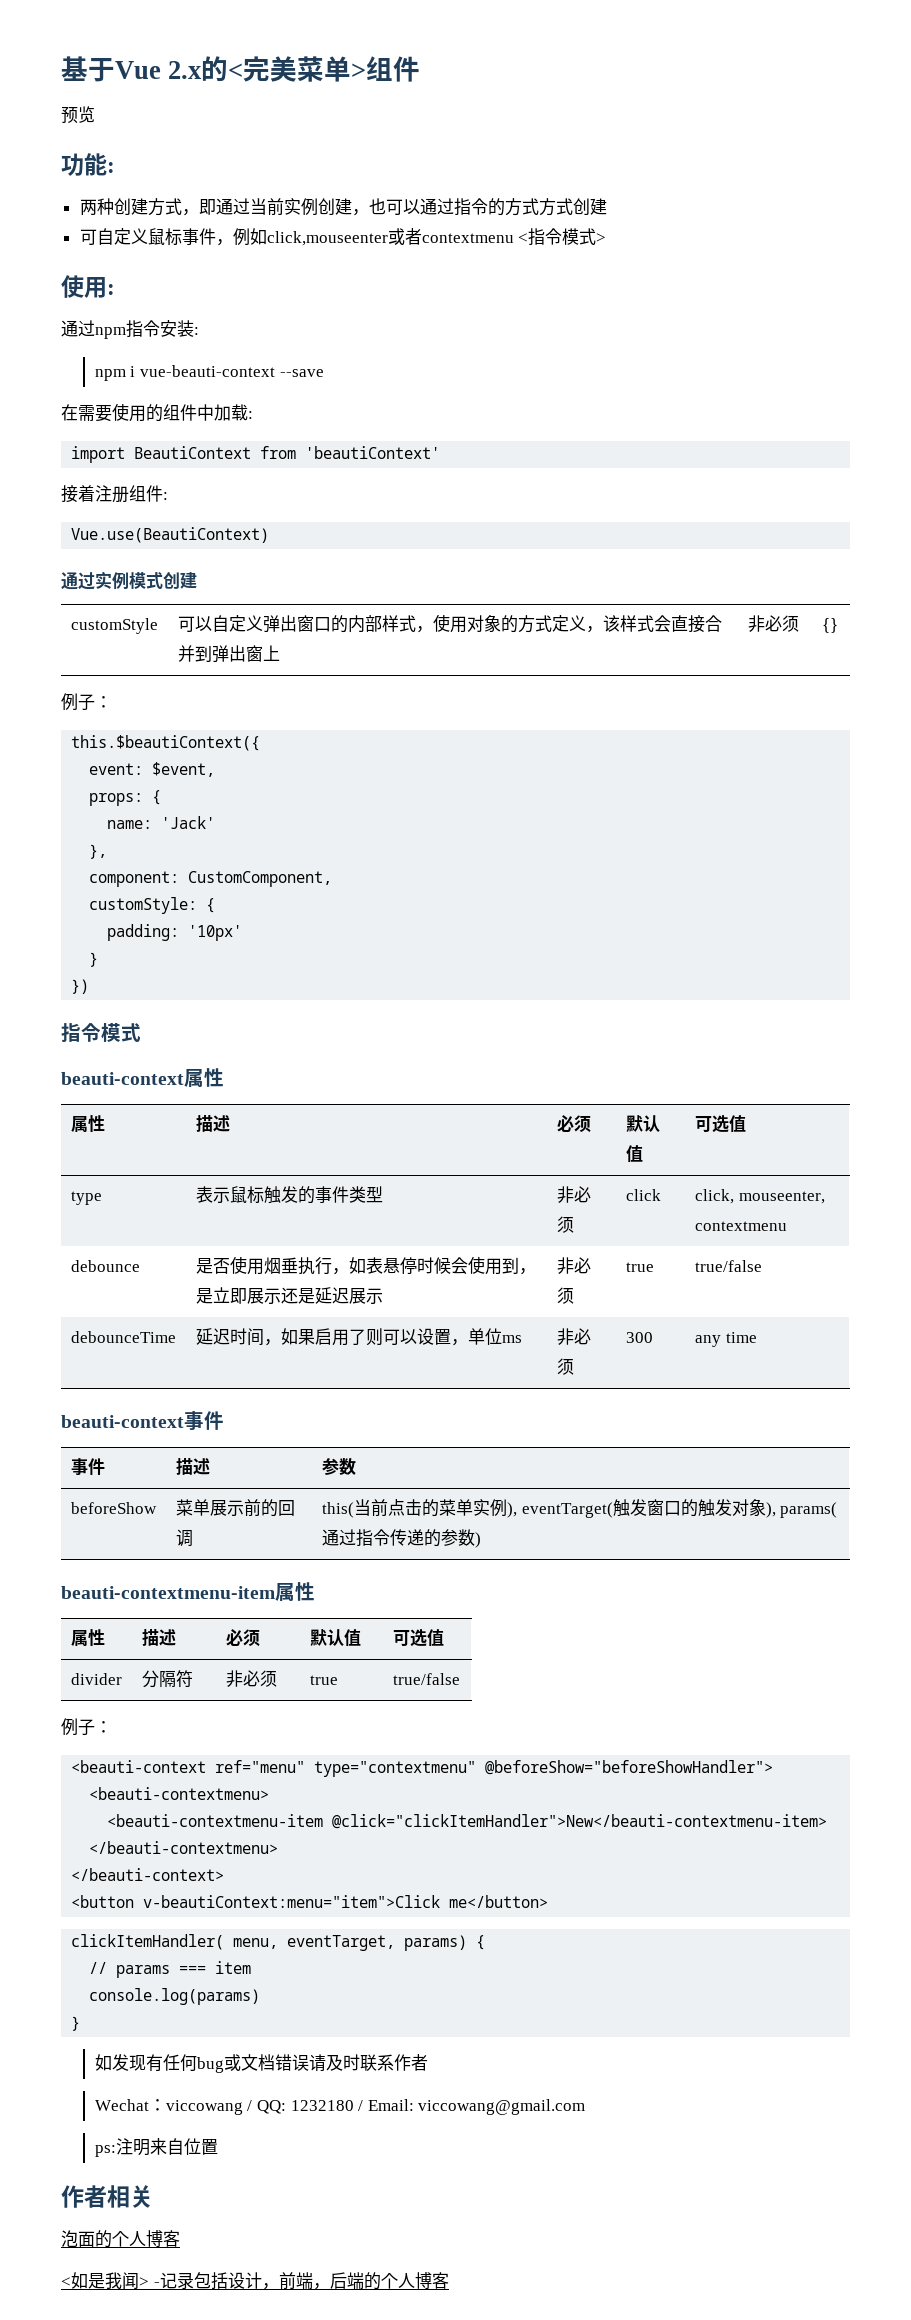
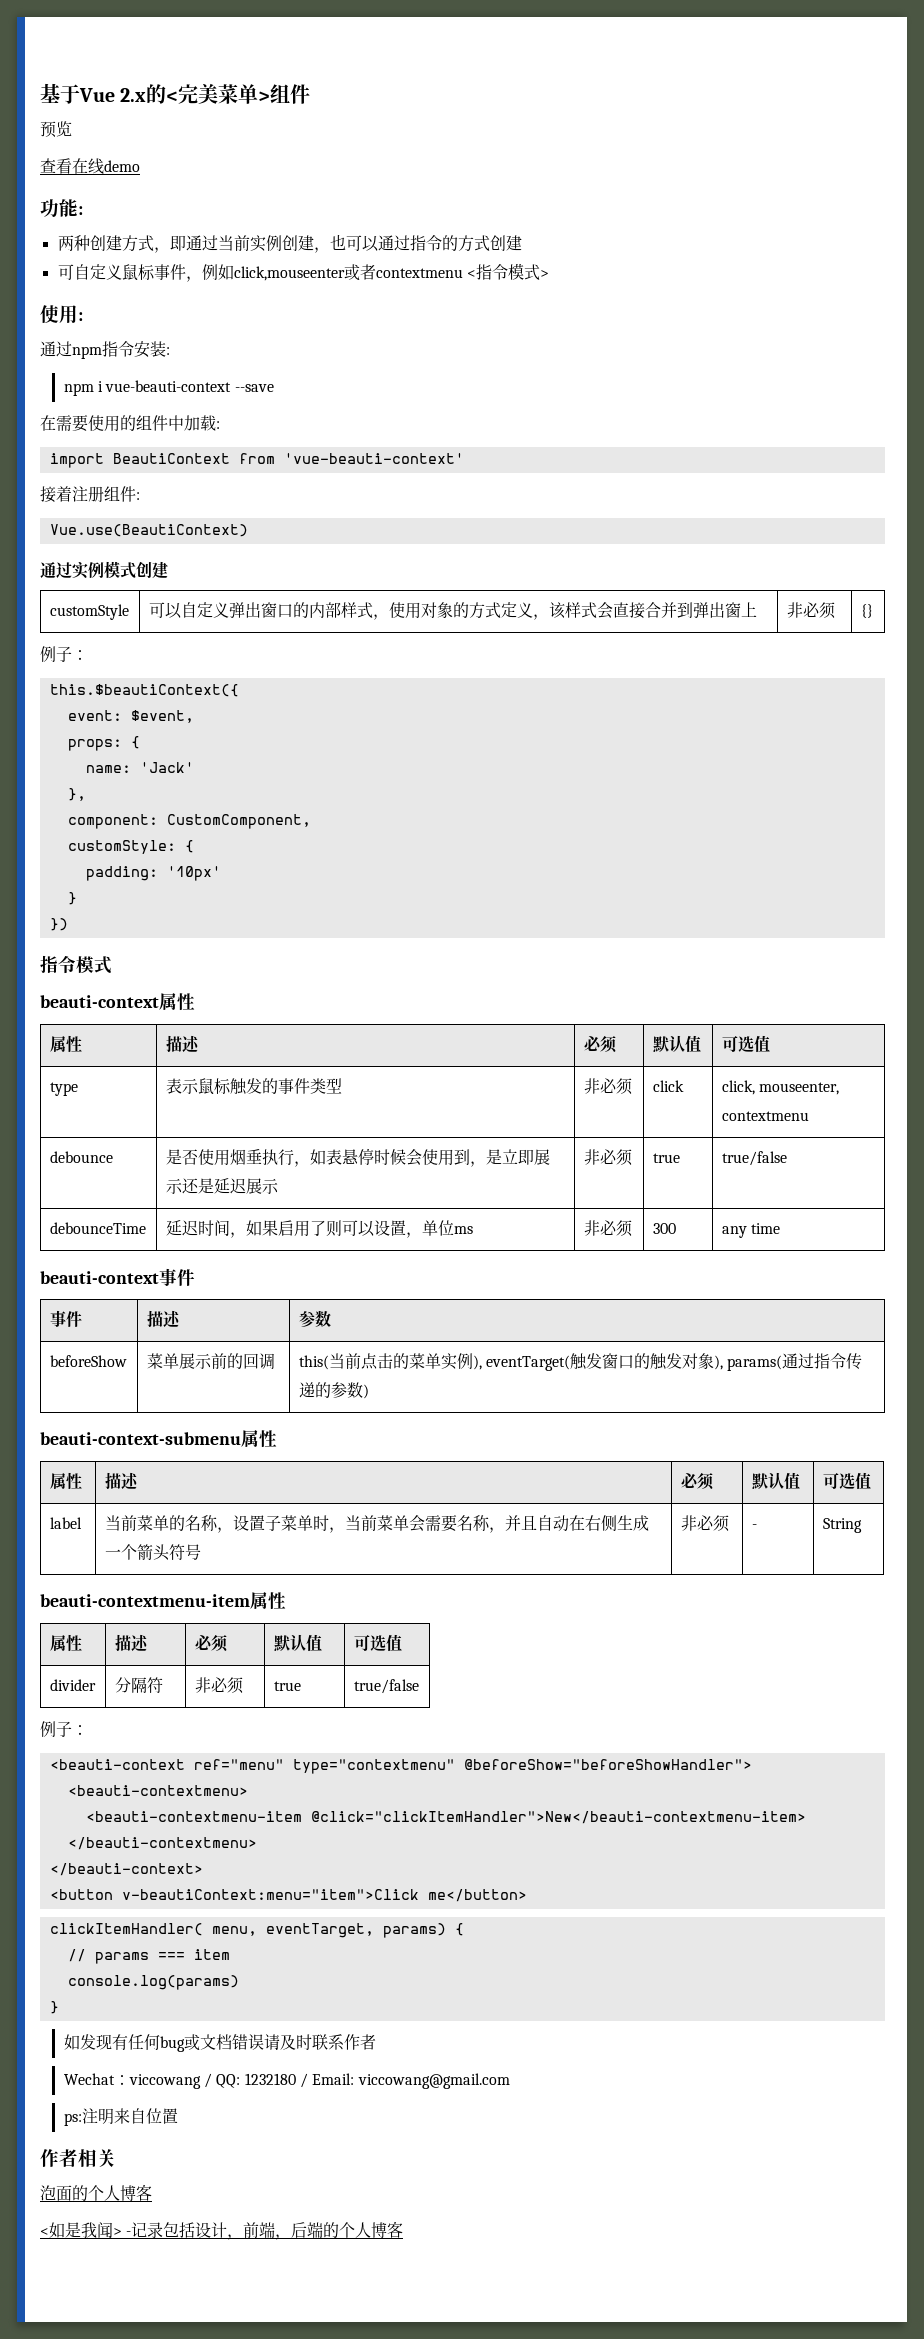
+ 查看在线demo
- 两种创建方式，即通过当前实例创建，也可以通过指令的方式方式创建
+ 两种创建方式，即通过当前实例创建，也可以通过指令的方式创建
- import BeautiContext from 'beautiContext'
+ import BeautiContext from 'vue-beauti-context'
+ beauti-context-submenu属性
+ 属性 | 描述 | 必须 | 默认值 | 可选值
+ label | 当前菜单的名称，设置子菜单时，当前菜单会需要名称，并且自动在右侧生成一个箭头符号 | 非必须 | - | String

